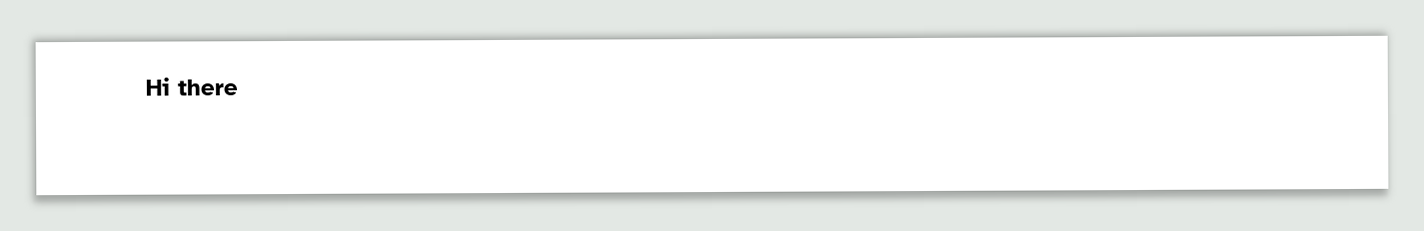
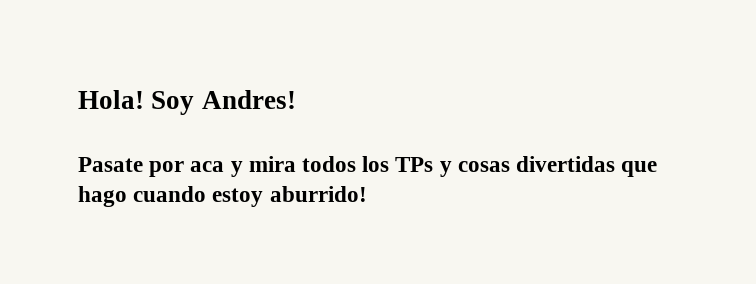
- Hi there
+ Hola! Soy Andres!
+ Pasate por aca y mira todos los TPs y cosas divertidas que hago cuando estoy aburrido!

